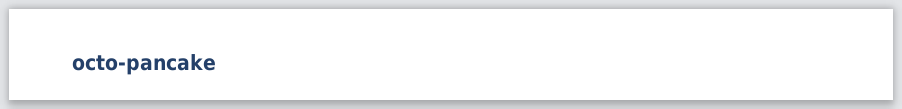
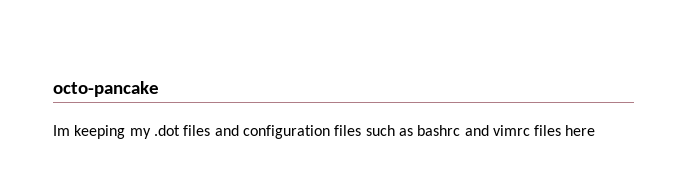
+ Im keeping my .dot files and configuration files such as bashrc and vimrc files here

